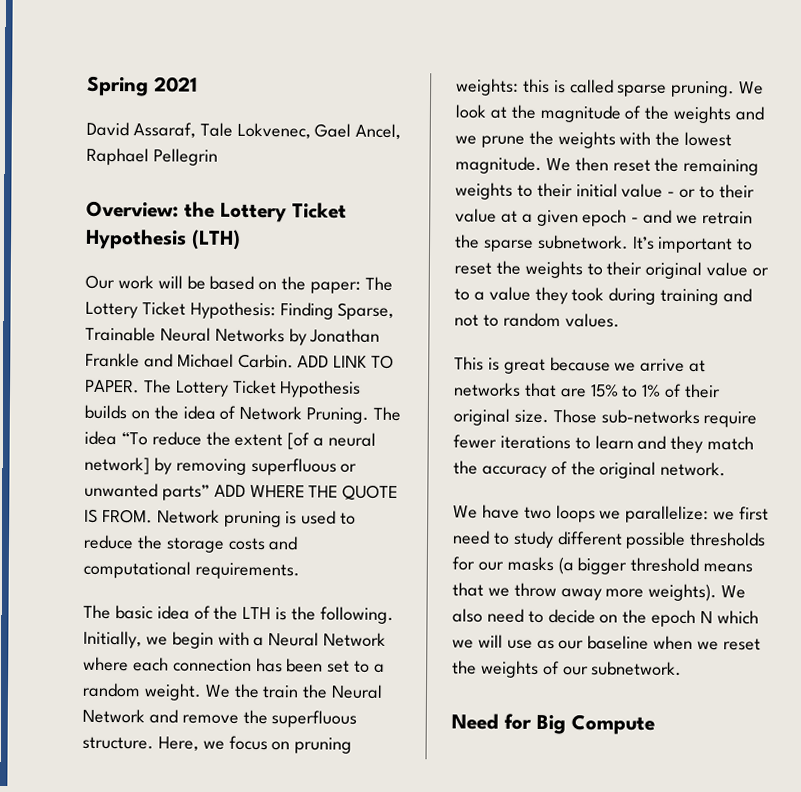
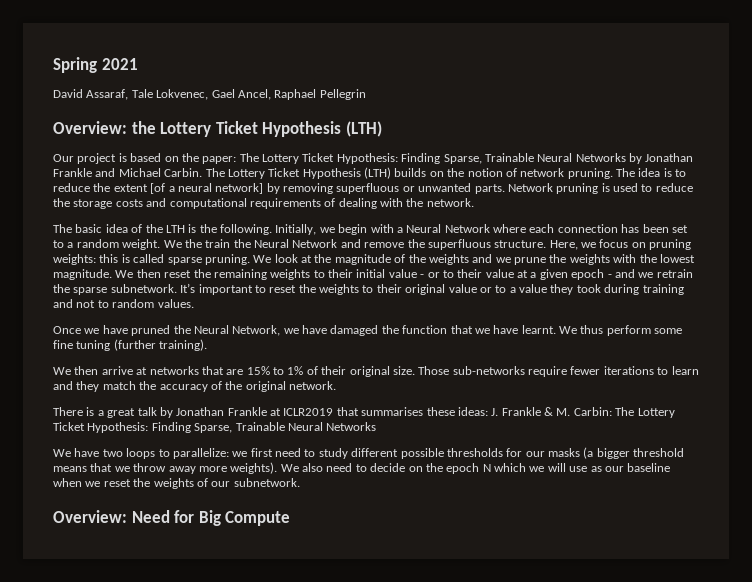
- Our work will be based on the paper: The Lottery Ticket Hypothesis: Finding Sparse, Trainable Neural Networks by Jonathan Frankle and Michael Carbin.
+ Our project is based on the paper: The Lottery Ticket Hypothesis: Finding Sparse, Trainable Neural Networks by Jonathan Frankle and Michael Carbin.
- ADD LINK TO PAPER.
- The Lottery Ticket Hypothesis builds on the idea of Network Pruning. The idea “To reduce the extent [of a neural network] by removing superfluous or unwanted parts” ADD WHERE THE QUOTE IS FROM.
+ The Lottery Ticket Hypothesis (LTH) builds on the notion of network pruning. The idea is to reduce the extent [of a neural network] by removing superfluous or unwanted parts.
- Network pruning is used to reduce the storage costs and computational requirements.
+ Network pruning is used to reduce the storage costs and computational requirements of dealing with the network.
- This is great because we arrive at networks that are 15% to 1% of their original size.
+ Once we have pruned the Neural Network, we have damaged the function that we have learnt. We thus perform some fine tuning (further training).
+ We then arrive at networks that are 15% to 1% of their original size.
+ There is a great talk by Jonathan Frankle at ICLR2019 that summarises these ideas: J. Frankle & M. Carbin: The Lottery Ticket Hypothesis: Finding Sparse, Trainable Neural Networks
- We have two loops we parallelize: we first need to study different possible thresholds for our masks (a bigger threshold means that we throw away more weights).
+ We have two loops to parallelize: we first need to study different possible thresholds for our masks (a bigger threshold means that we throw away more weights).
- Need for Big Compute
+ Overview: Need for Big Compute

